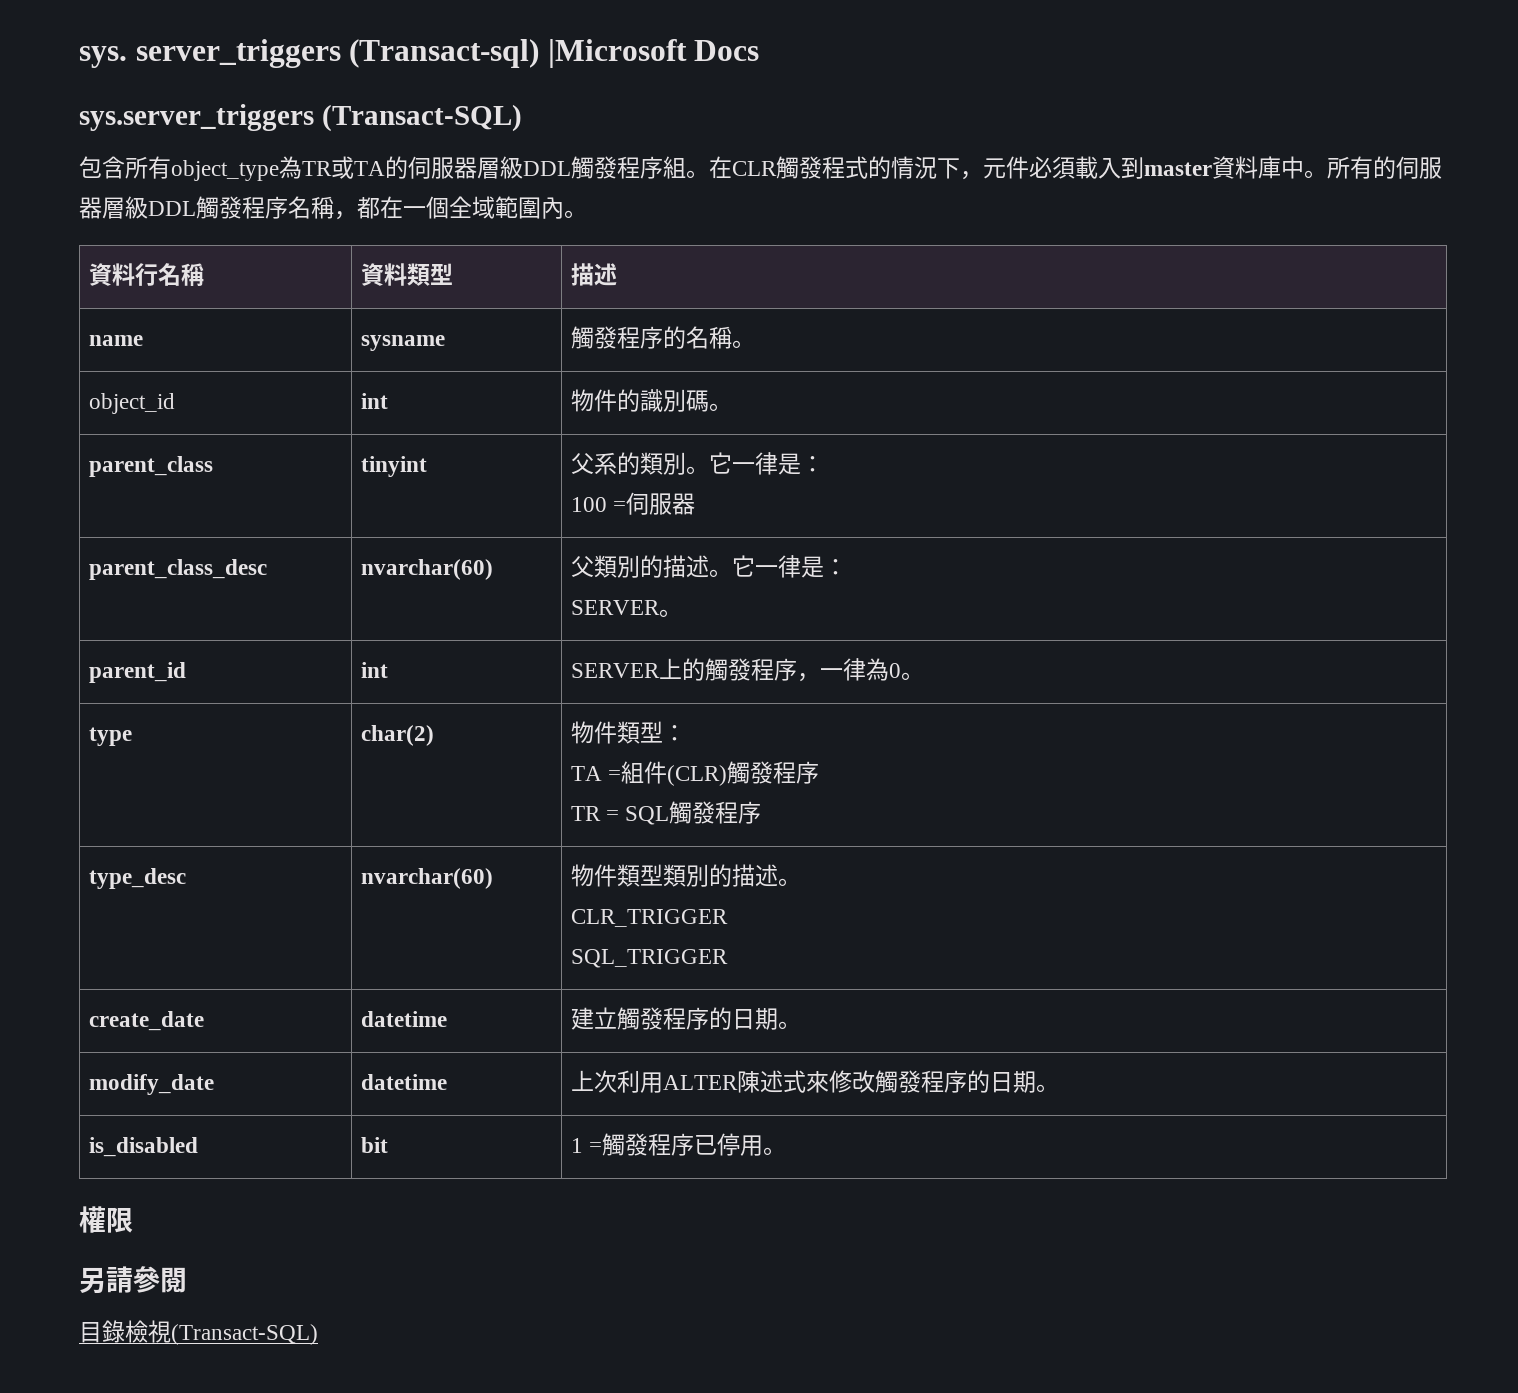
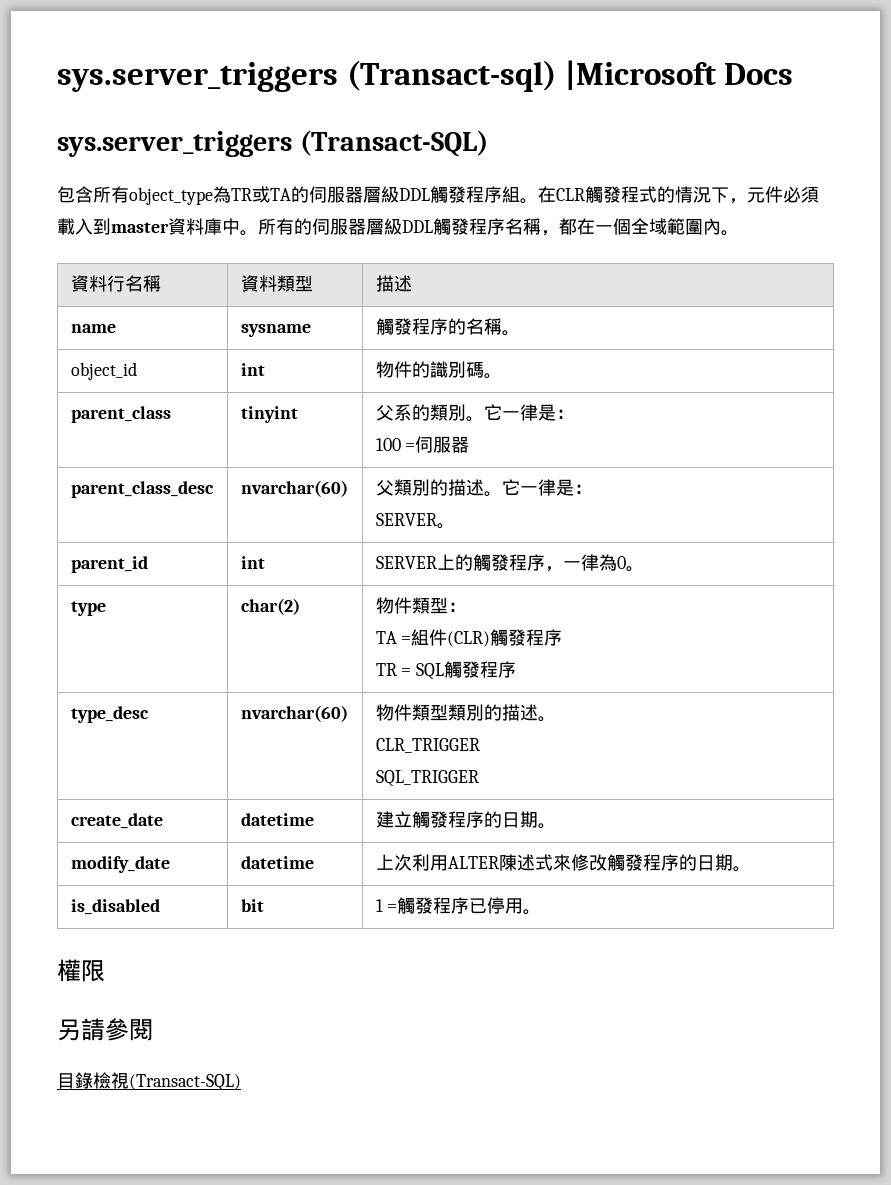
- sys. server_triggers (Transact-sql) |Microsoft Docs
+ sys.server_triggers (Transact-sql) |Microsoft Docs

